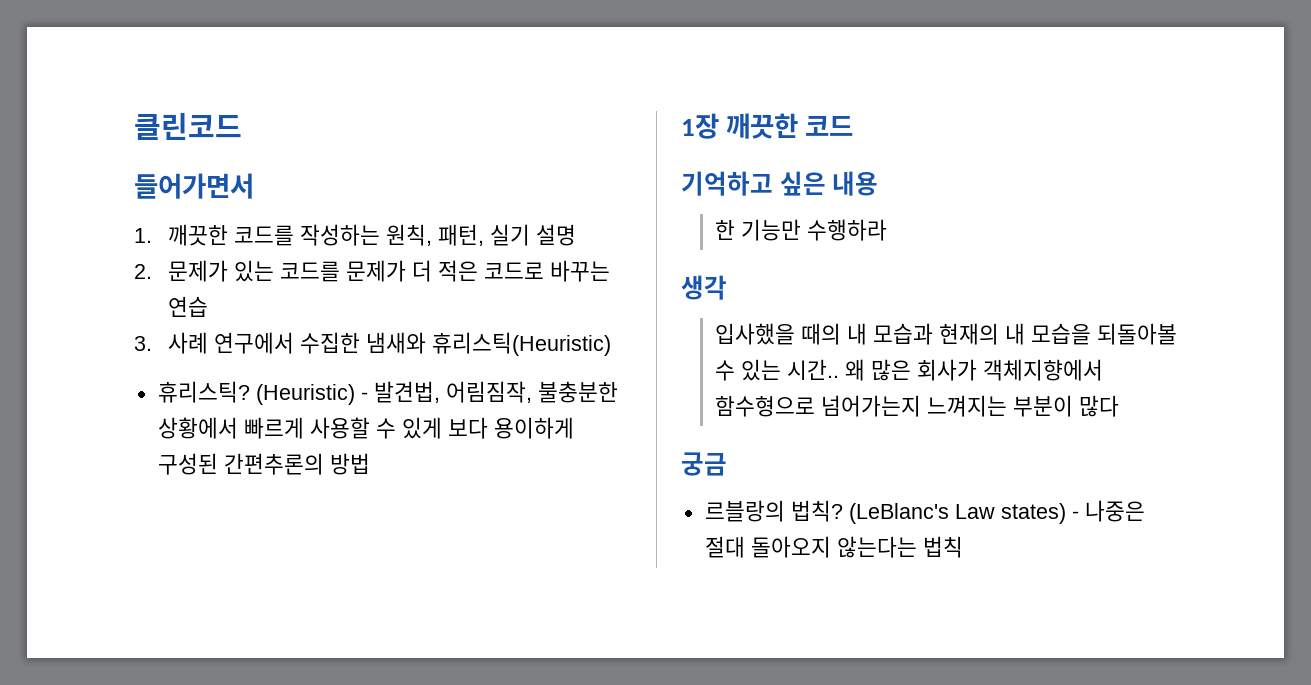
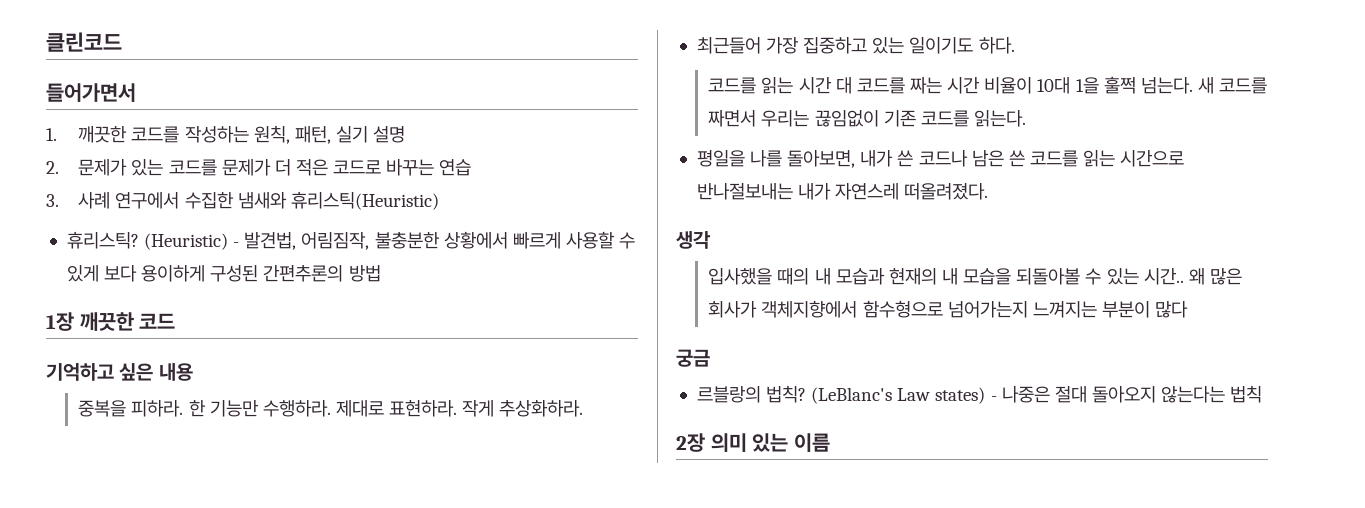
- 한 기능만 수행하라
+ 중복을 피하라. 한 기능만 수행하라. 제대로 표현하라. 작게 추상화하라.
+ 최근들어 가장 집중하고 있는 일이기도 하다.
+ 코드를 읽는 시간 대 코드를 짜는 시간 비율이 10대 1을 훌쩍 넘는다. 새 코드를 짜면서 우리는 끊임없이 기존 코드를 읽는다.
+ 평일을 나를 돌아보면, 내가 쓴 코드나 남은 쓴 코드를 읽는 시간으로 반나절보내는 내가 자연스레 떠올려졌다.
+ 2장 의미 있는 이름

